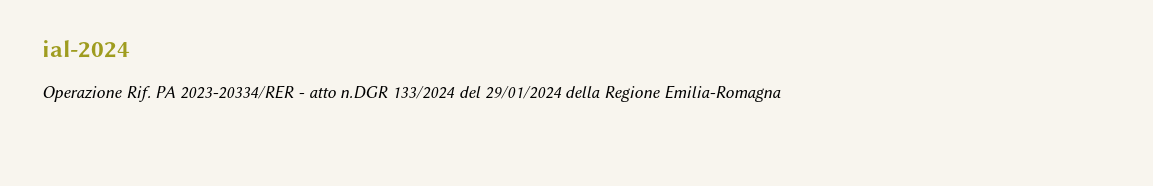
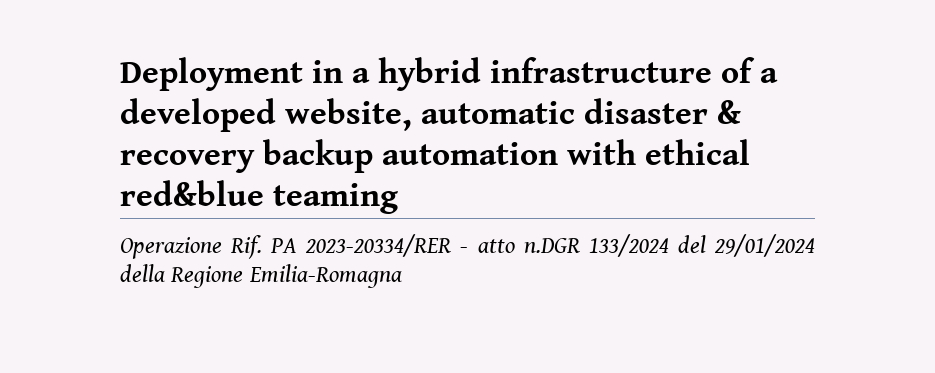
- ial-2024
+ Deployment in a hybrid infrastructure of a developed website, automatic disaster & recovery backup automation with ethical red&blue teaming

